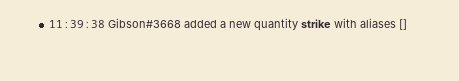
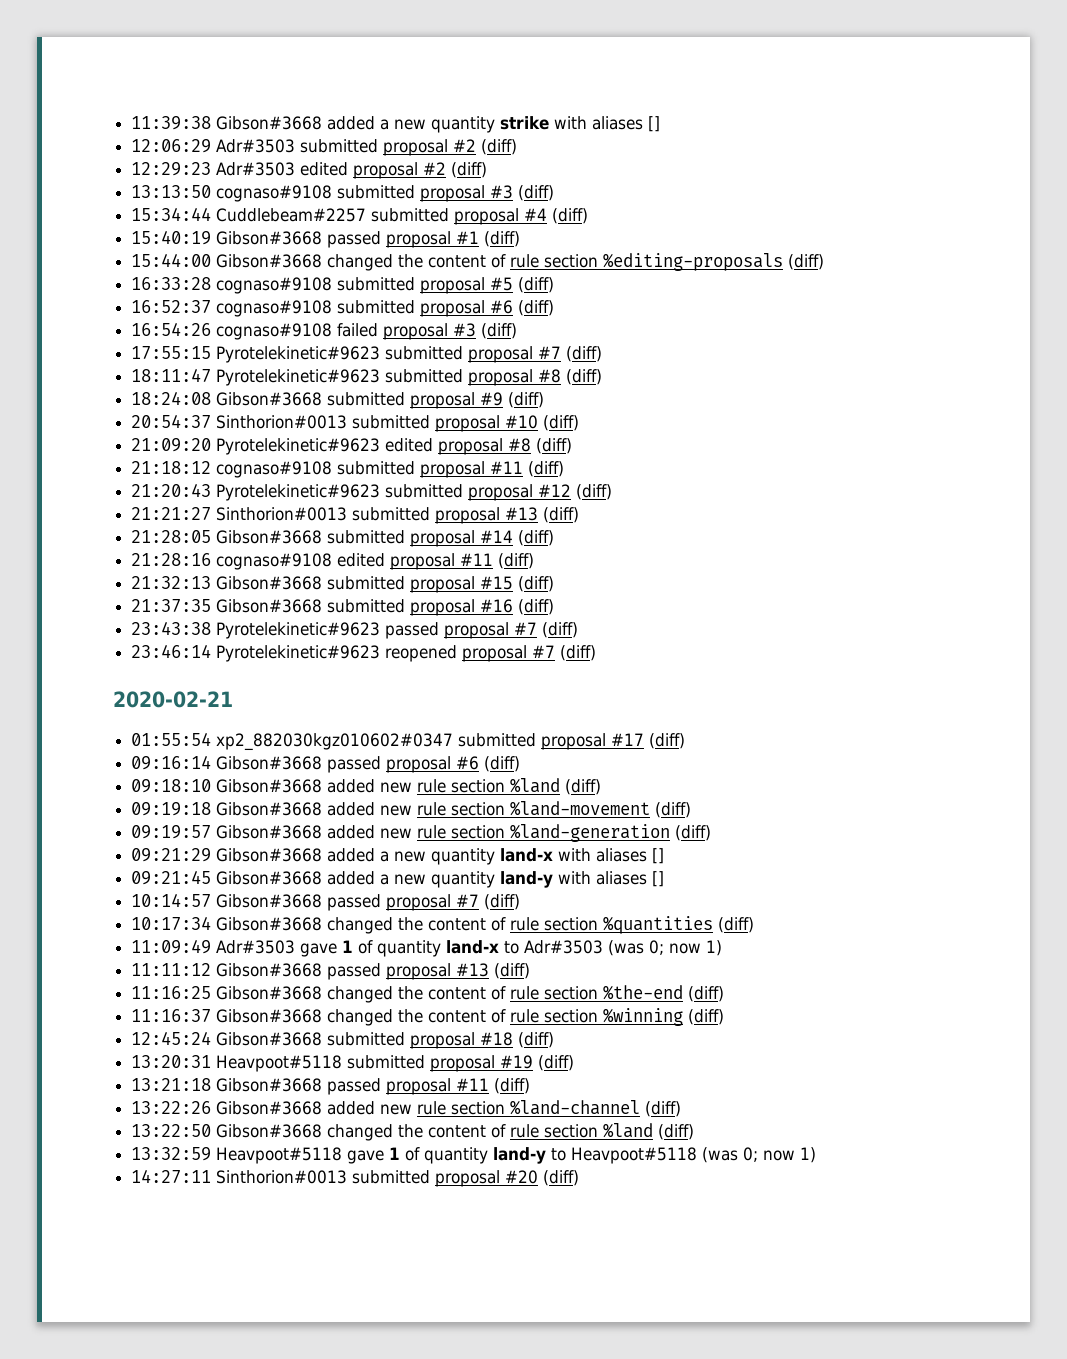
+ 12:06:29 Adr#3503 submitted proposal #2 (diff)
+ 12:29:23 Adr#3503 edited proposal #2 (diff)
+ 13:13:50 cognaso#9108 submitted proposal #3 (diff)
+ 15:34:44 Cuddlebeam#2257 submitted proposal #4 (diff)
+ 15:40:19 Gibson#3668 passed proposal #1 (diff)
+ 15:44:00 Gibson#3668 changed the content of rule section %editing-proposals (diff)
+ 16:33:28 cognaso#9108 submitted proposal #5 (diff)
+ 16:52:37 cognaso#9108 submitted proposal #6 (diff)
+ 16:54:26 cognaso#9108 failed proposal #3 (diff)
+ 17:55:15 Pyrotelekinetic#9623 submitted proposal #7 (diff)
+ 18:11:47 Pyrotelekinetic#9623 submitted proposal #8 (diff)
+ 18:24:08 Gibson#3668 submitted proposal #9 (diff)
+ 20:54:37 Sinthorion#0013 submitted proposal #10 (diff)
+ 21:09:20 Pyrotelekinetic#9623 edited proposal #8 (diff)
+ 21:18:12 cognaso#9108 submitted proposal #11 (diff)
+ 21:20:43 Pyrotelekinetic#9623 submitted proposal #12 (diff)
+ 21:21:27 Sinthorion#0013 submitted proposal #13 (diff)
+ 21:28:05 Gibson#3668 submitted proposal #14 (diff)
+ 21:28:16 cognaso#9108 edited proposal #11 (diff)
+ 21:32:13 Gibson#3668 submitted proposal #15 (diff)
+ 21:37:35 Gibson#3668 submitted proposal #16 (diff)
+ 23:43:38 Pyrotelekinetic#9623 passed proposal #7 (diff)
+ 23:46:14 Pyrotelekinetic#9623 reopened proposal #7 (diff)
+ 2020-02-21
+ 01:55:54 xp2_882030kgz010602#0347 submitted proposal #17 (diff)
+ 09:16:14 Gibson#3668 passed proposal #6 (diff)
+ 09:18:10 Gibson#3668 added new rule section %land (diff)
+ 09:19:18 Gibson#3668 added new rule section %land-movement (diff)
+ 09:19:57 Gibson#3668 added new rule section %land-generation (diff)
+ 09:21:29 Gibson#3668 added a new quantity land-x with aliases []
+ 09:21:45 Gibson#3668 added a new quantity land-y with aliases []
+ 10:14:57 Gibson#3668 passed proposal #7 (diff)
+ 10:17:34 Gibson#3668 changed the content of rule section %quantities (diff)
+ 11:09:49 Adr#3503 gave 1 of quantity land-x to Adr#3503 (was 0; now 1)
+ 11:11:12 Gibson#3668 passed proposal #13 (diff)
+ 11:16:25 Gibson#3668 changed the content of rule section %the-end (diff)
+ 11:16:37 Gibson#3668 changed the content of rule section %winning (diff)
+ 12:45:24 Gibson#3668 submitted proposal #18 (diff)
+ 13:20:31 Heavpoot#5118 submitted proposal #19 (diff)
+ 13:21:18 Gibson#3668 passed proposal #11 (diff)
+ 13:22:26 Gibson#3668 added new rule section %land-channel (diff)
+ 13:22:50 Gibson#3668 changed the content of rule section %land (diff)
+ 13:32:59 Heavpoot#5118 gave 1 of quantity land-y to Heavpoot#5118 (was 0; now 1)
+ 14:27:11 Sinthorion#0013 submitted proposal #20 (diff)

